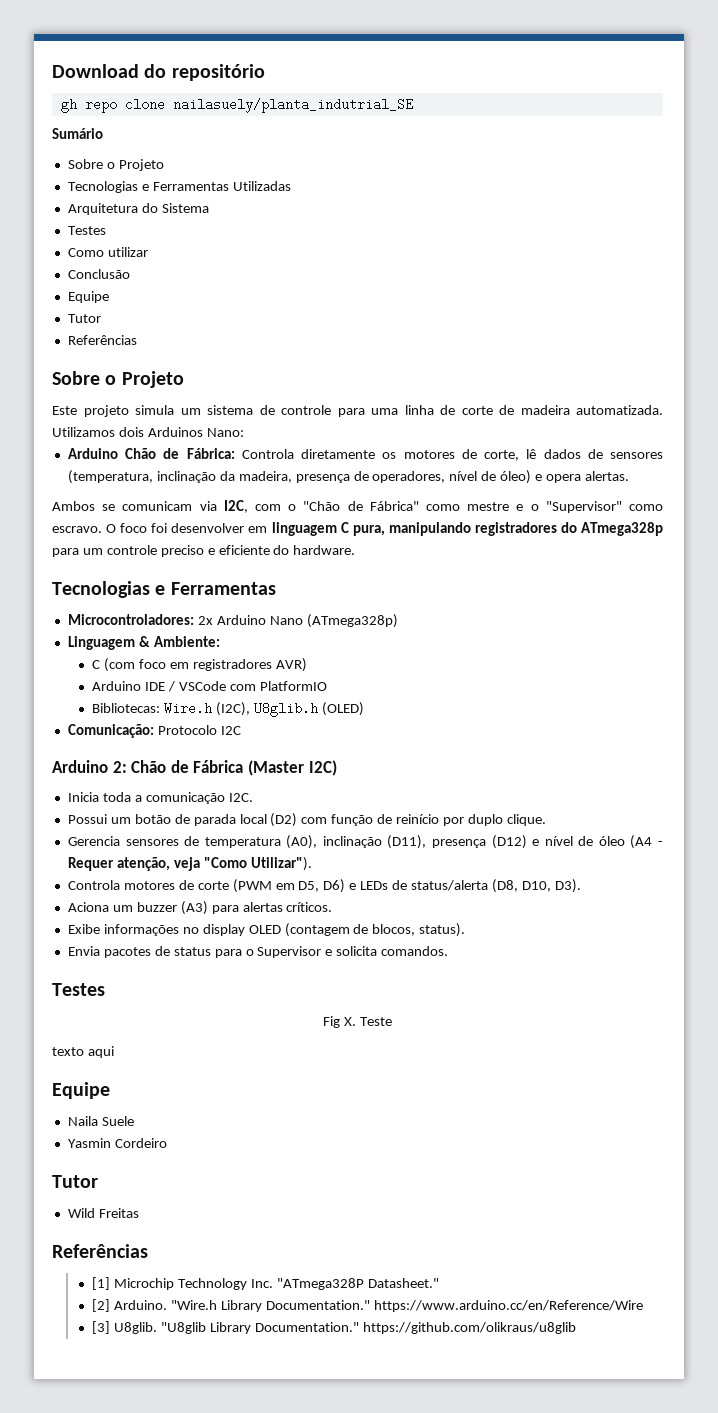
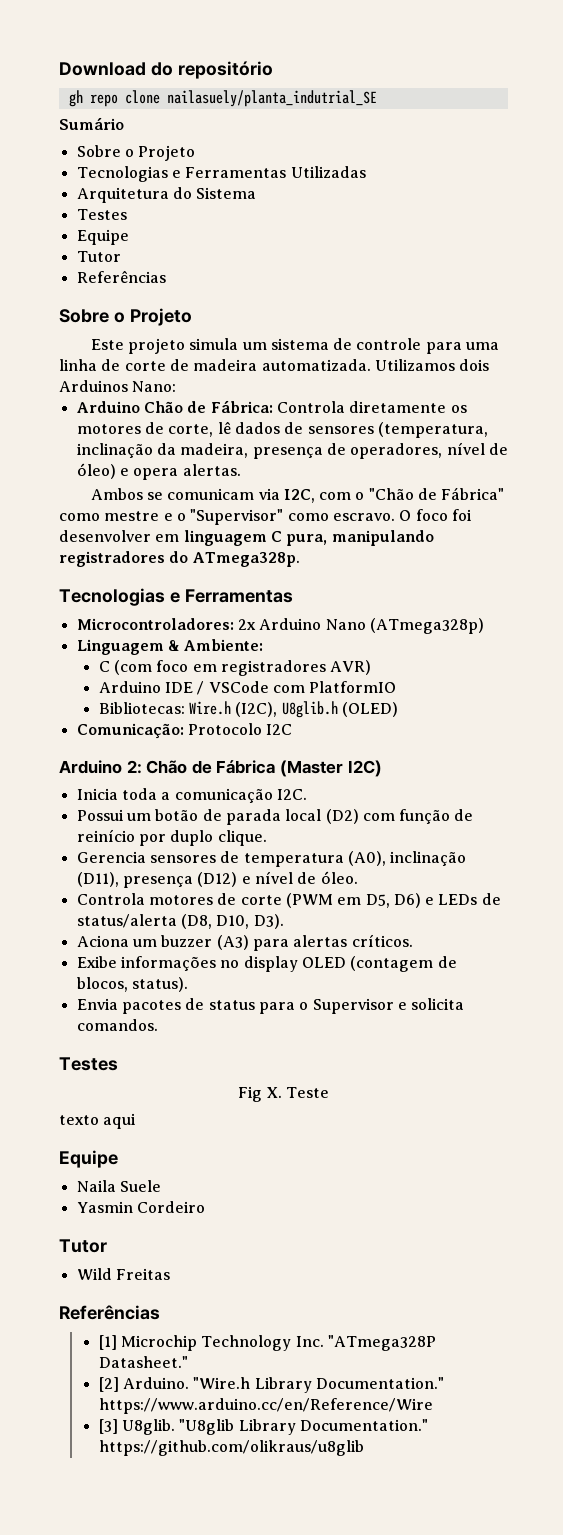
- Como utilizar
- Conclusão
- O foco foi desenvolver em linguagem C pura, manipulando registradores do ATmega328p para um controle preciso e eficiente do hardware.
+ O foco foi desenvolver em linguagem C pura, manipulando registradores do ATmega328p.
- Gerencia sensores de temperatura (A0), inclinação (D11), presença (D12) e nível de óleo (A4 - Requer atenção, veja "Como Utilizar").
+ Gerencia sensores de temperatura (A0), inclinação (D11), presença (D12) e nível de óleo.

